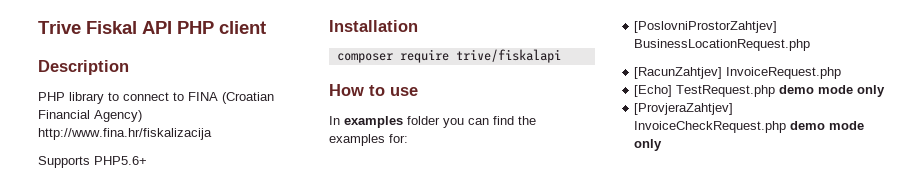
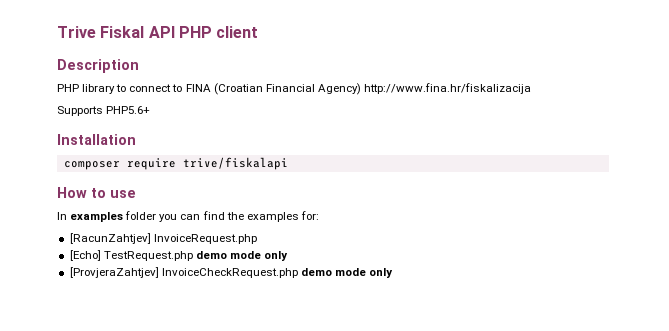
- [PoslovniProstorZahtjev] BusinessLocationRequest.php

